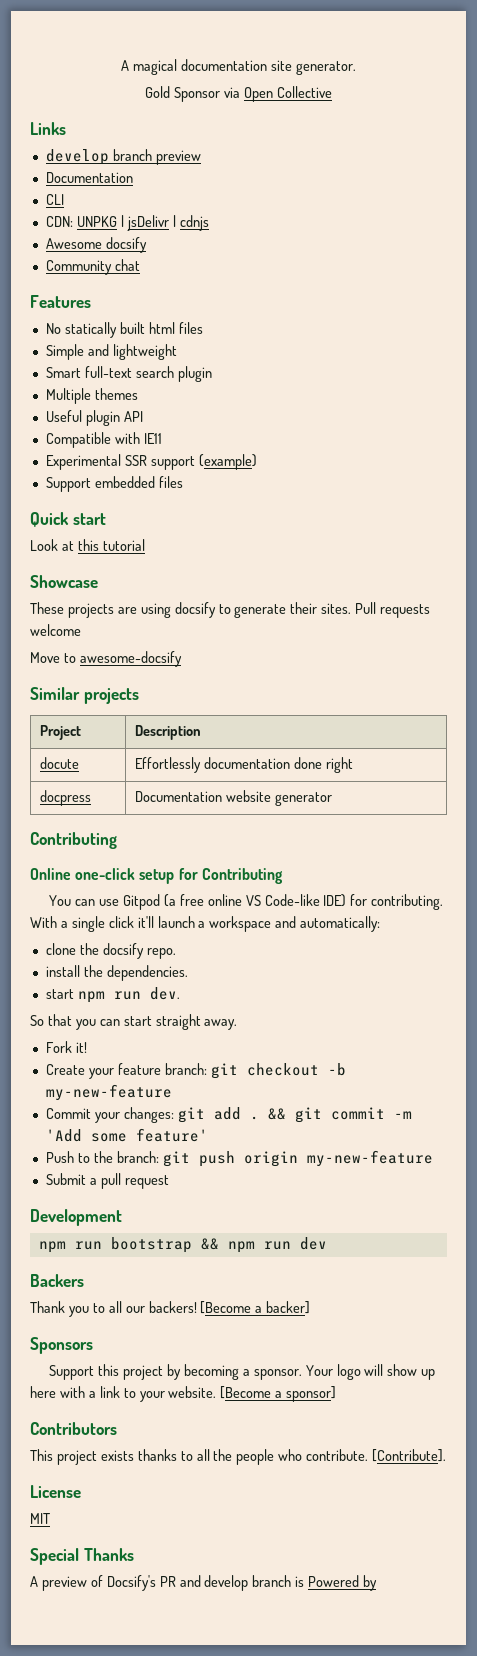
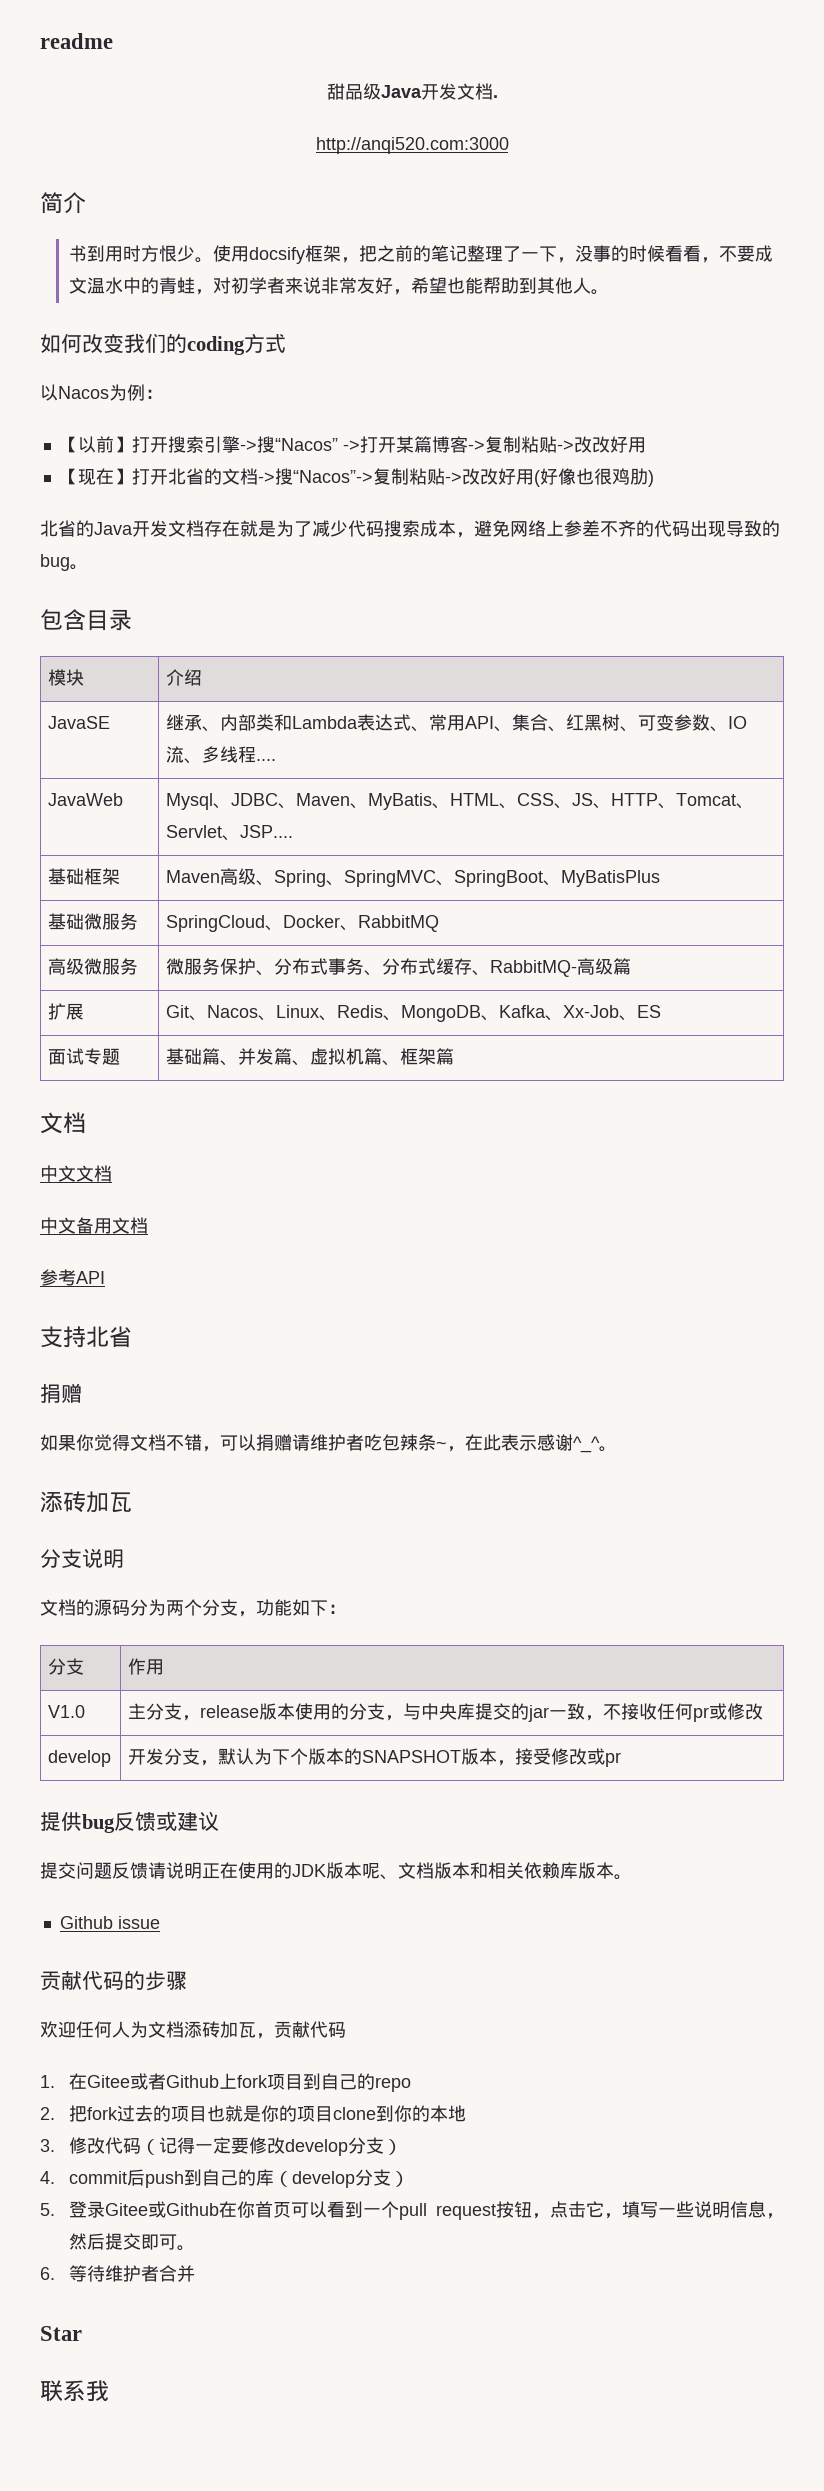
- A magical documentation site generator.
- Gold Sponsor via Open Collective
- Links
- develop branch preview
- Documentation
- CLI
- CDN: UNPKG | jsDelivr | cdnjs
- Awesome docsify
- Community chat
- Features
- No statically built html files
- Simple and lightweight
- Smart full-text search plugin
- Multiple themes
- Useful plugin API
- Compatible with IE11
- Experimental SSR support (example)
- Support embedded files
- Quick start
- Look at this tutorial
- Showcase
- These projects are using docsify to generate their sites. Pull requests welcome
- Move to awesome-docsify
- Similar projects
- Project | Description
- docute | Effortlessly documentation done right
- docpress | Documentation website generator
- Contributing
- Online one-click setup for Contributing
- You can use Gitpod (a free online VS Code-like IDE) for contributing. With a single click it'll launch a workspace and automatically:
- clone the docsify repo.
- install the dependencies.
- start npm run dev.
- So that you can start straight away.
- Fork it!
- Create your feature branch: git checkout -b my-new-feature
- Commit your changes: git add . && git commit -m 'Add some feature'
- Push to the branch: git push origin my-new-feature
- Submit a pull request
- Development
- npm run bootstrap && npm run dev
- Backers
- Thank you to all our backers! [Become a backer]
- Sponsors
- Support this project by becoming a sponsor. Your logo will show up here with a link to your website. [Become a sponsor]
- Contributors
- This project exists thanks to all the people who contribute. [Contribute].
- License
- MIT
- Special Thanks
- A preview of Docsify's PR and develop branch is Powered by
+ readme
+ 甜品级Java开发文档.
+ http://anqi520.com:3000
+ 简介
+ 书到用时方恨少。使用docsify框架，把之前的笔记整理了一下，没事的时候看看，不要成文温水中的青蛙，对初学者来说非常友好，希望也能帮助到其他人。
+ 如何改变我们的coding方式
+ 以Nacos为例：
+ 【以前】打开搜索引擎->搜“Nacos” ->打开某篇博客->复制粘贴->改改好用
+ 【现在】打开北省的文档->搜“Nacos”->复制粘贴->改改好用(好像也很鸡肋)
+ 北省的Java开发文档存在就是为了减少代码搜索成本，避免网络上参差不齐的代码出现导致的bug。
+ 包含目录
+ 模块 | 介绍
+ JavaSE | 继承、内部类和Lambda表达式、常用API、集合、红黑树、可变参数、IO流、多线程....
+ JavaWeb | Mysql、JDBC、Maven、MyBatis、HTML、CSS、JS、HTTP、Tomcat、Servlet、JSP....
+ 基础框架 | Maven高级、Spring、SpringMVC、SpringBoot、MyBatisPlus
+ 基础微服务 | SpringCloud、Docker、RabbitMQ
+ 高级微服务 | 微服务保护、分布式事务、分布式缓存、RabbitMQ-高级篇
+ 扩展 | Git、Nacos、Linux、Redis、MongoDB、Kafka、Xx-Job、ES
+ 面试专题 | 基础篇、并发篇、虚拟机篇、框架篇
+ 文档
+ 中文文档
+ 中文备用文档
+ 参考API
+ 支持北省
+ 捐赠
+ 如果你觉得文档不错，可以捐赠请维护者吃包辣条~，在此表示感谢^_^。
+ 添砖加瓦
+ 分支说明
+ 文档的源码分为两个分支，功能如下：
+ 分支 | 作用
+ V1.0 | 主分支，release版本使用的分支，与中央库提交的jar一致，不接收任何pr或修改
+ develop | 开发分支，默认为下个版本的SNAPSHOT版本，接受修改或pr
+ 提供bug反馈或建议
+ 提交问题反馈请说明正在使用的JDK版本呢、文档版本和相关依赖库版本。
+ Github issue
+ 贡献代码的步骤
+ 欢迎任何人为文档添砖加瓦，贡献代码
+ 1.在Gitee或者Github上fork项目到自己的repo
+ 2.把fork过去的项目也就是你的项目clone到你的本地
+ 3.修改代码（记得一定要修改develop分支）
+ 4. commit后push到自己的库（develop分支）
+ 5.登录Gitee或Github在你首页可以看到一个pull request按钮，点击它，填写一些说明信息，然后提交即可。
+ 6.等待维护者合并
+ Star
+ 联系我

